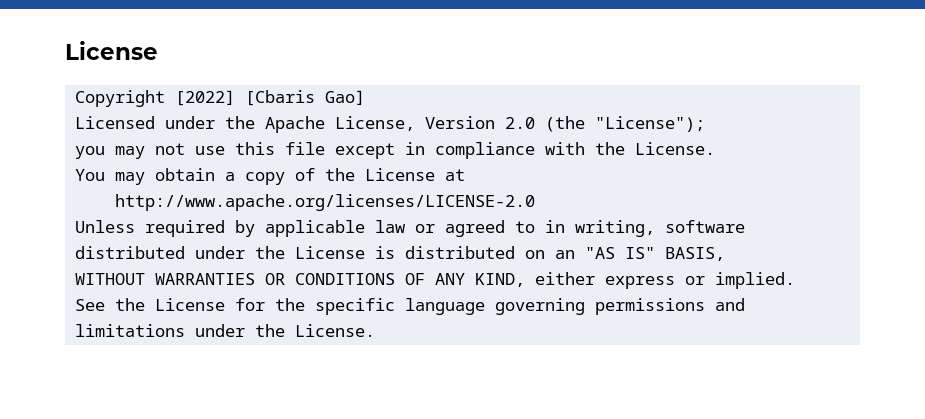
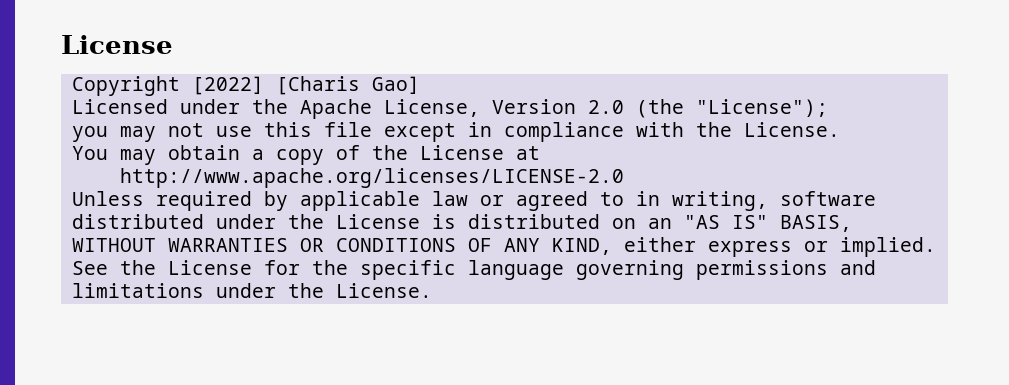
- Copyright [2022] [Cbaris Gao]
+ Copyright [2022] [Charis Gao]

